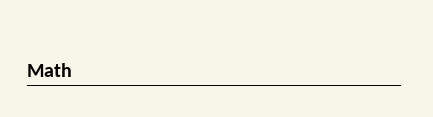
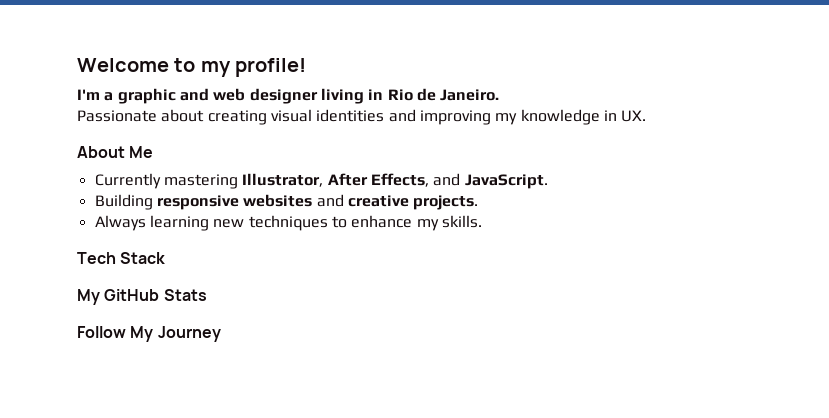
- Math
+ Welcome to my profile!
+ I'm a graphic and web designer living in Rio de Janeiro.
+ Passionate about creating visual identities and improving my knowledge in UX.
+ About Me
+ Currently mastering Illustrator, After Effects, and JavaScript.
+ Building responsive websites and creative projects.
+ Always learning new techniques to enhance my skills.
+ Tech Stack
+ My GitHub Stats
+ Follow My Journey

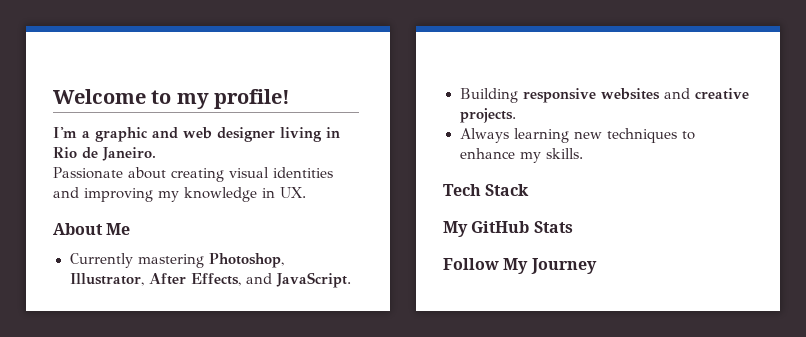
- Currently mastering Illustrator, After Effects, and JavaScript.
+ Currently mastering Photoshop, Illustrator, After Effects, and JavaScript.

